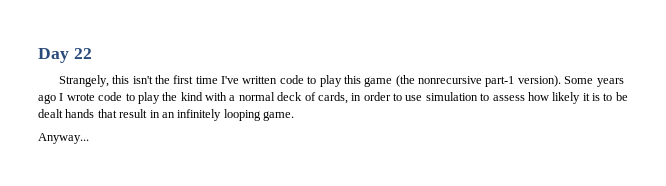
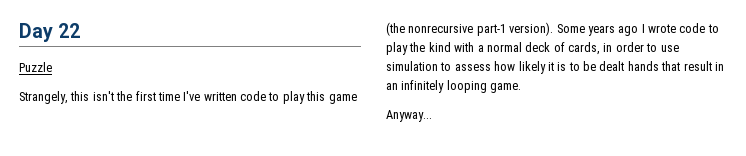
+ Puzzle

